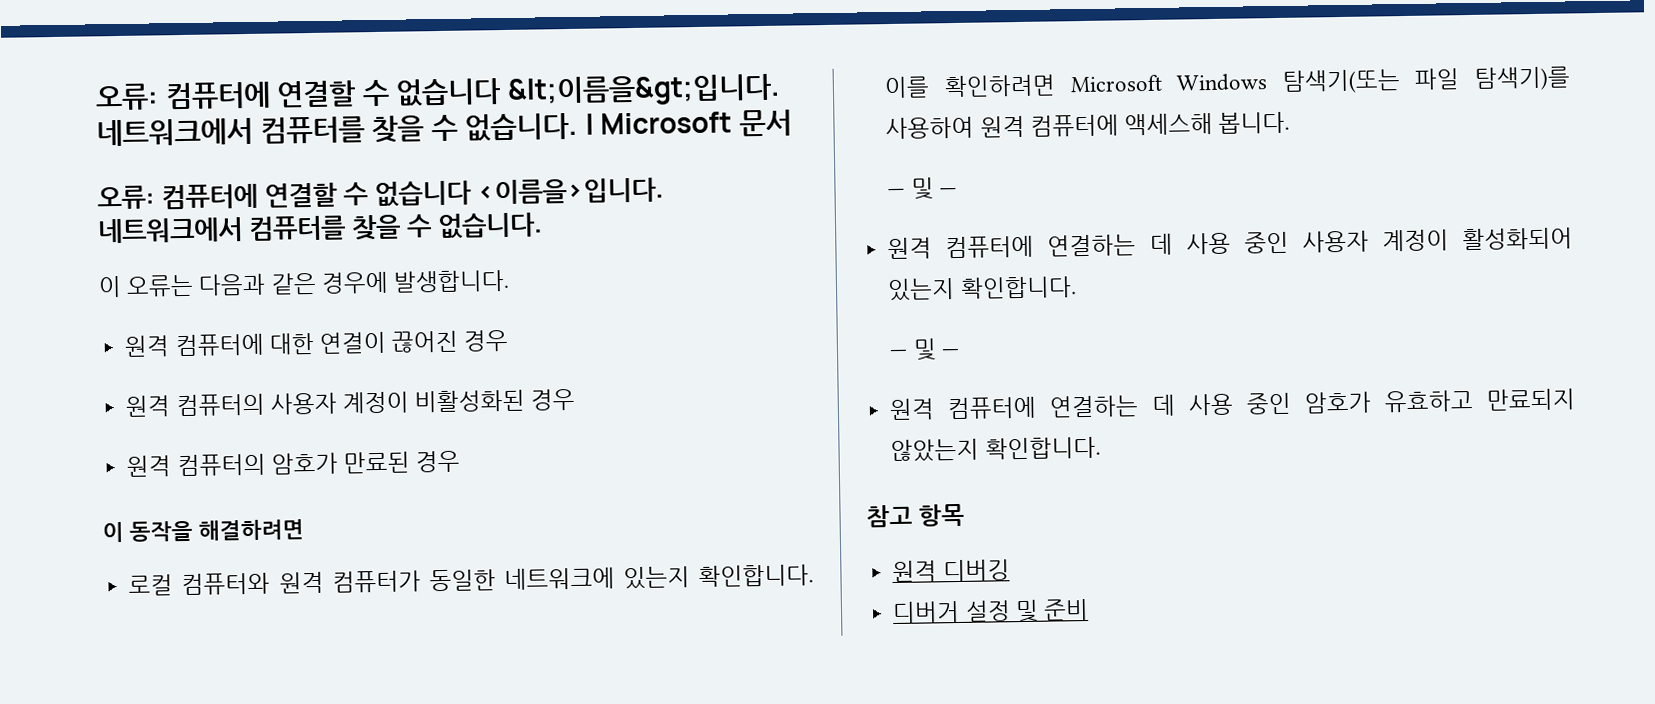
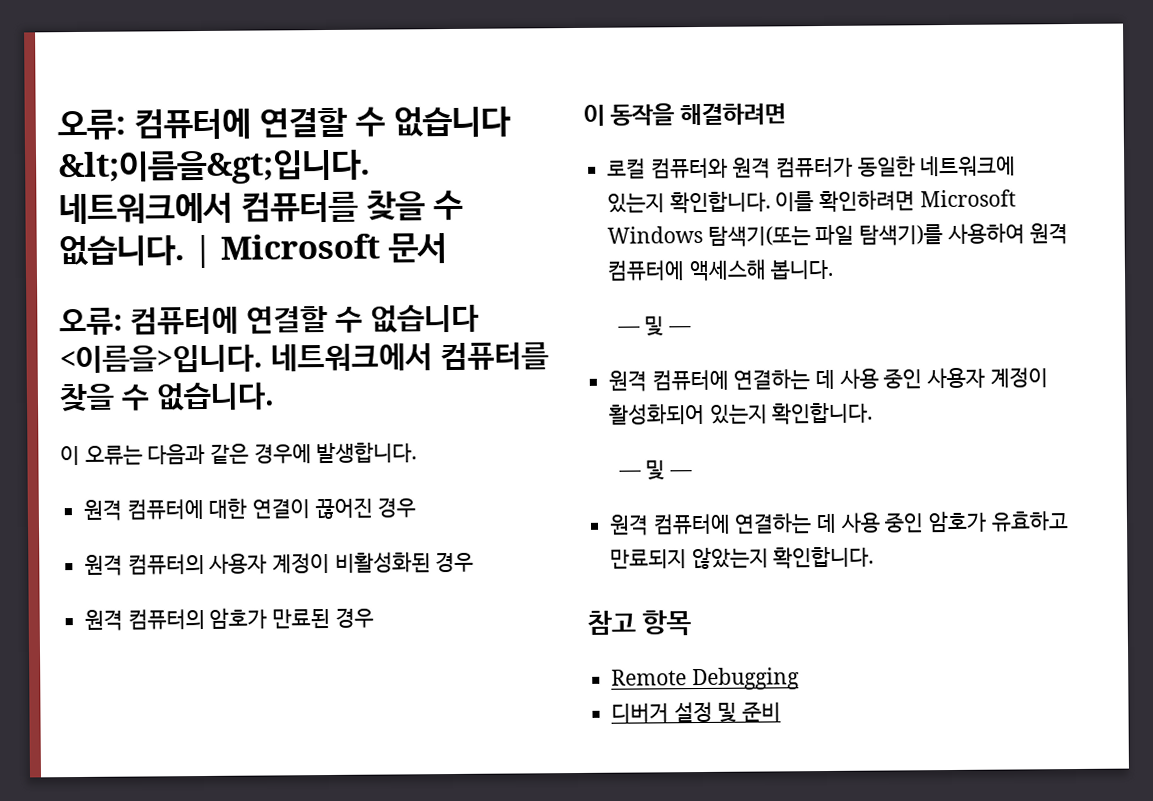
- 원격 디버깅
+ Remote Debugging

